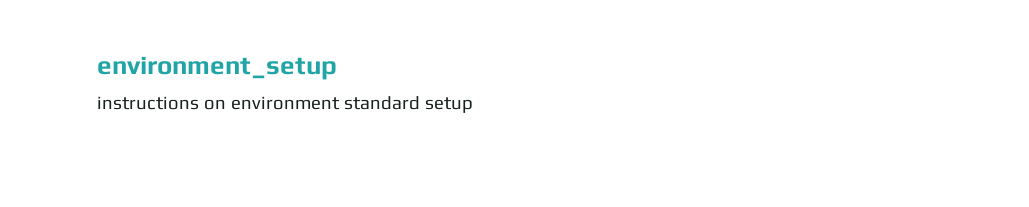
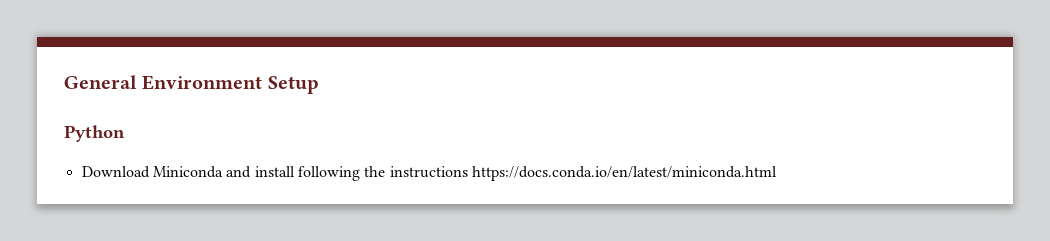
- environment_setup
- instructions on environment standard setup
+ General Environment Setup
+ Python
+ Download Miniconda and install following the instructions https://docs.conda.io/en/latest/miniconda.html

